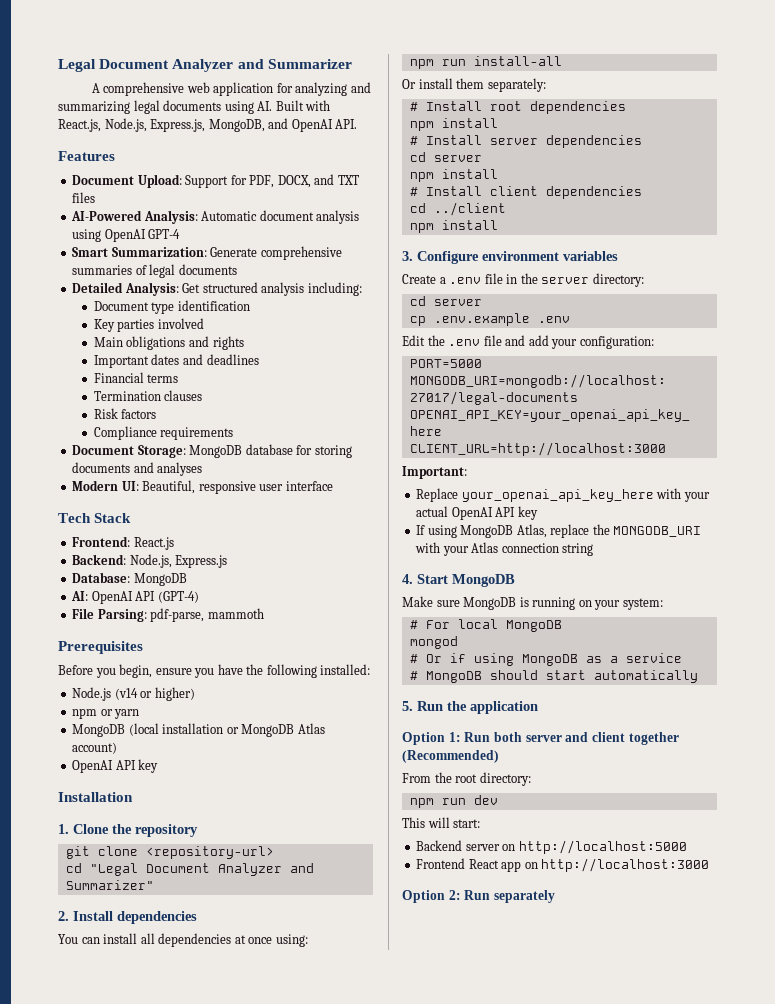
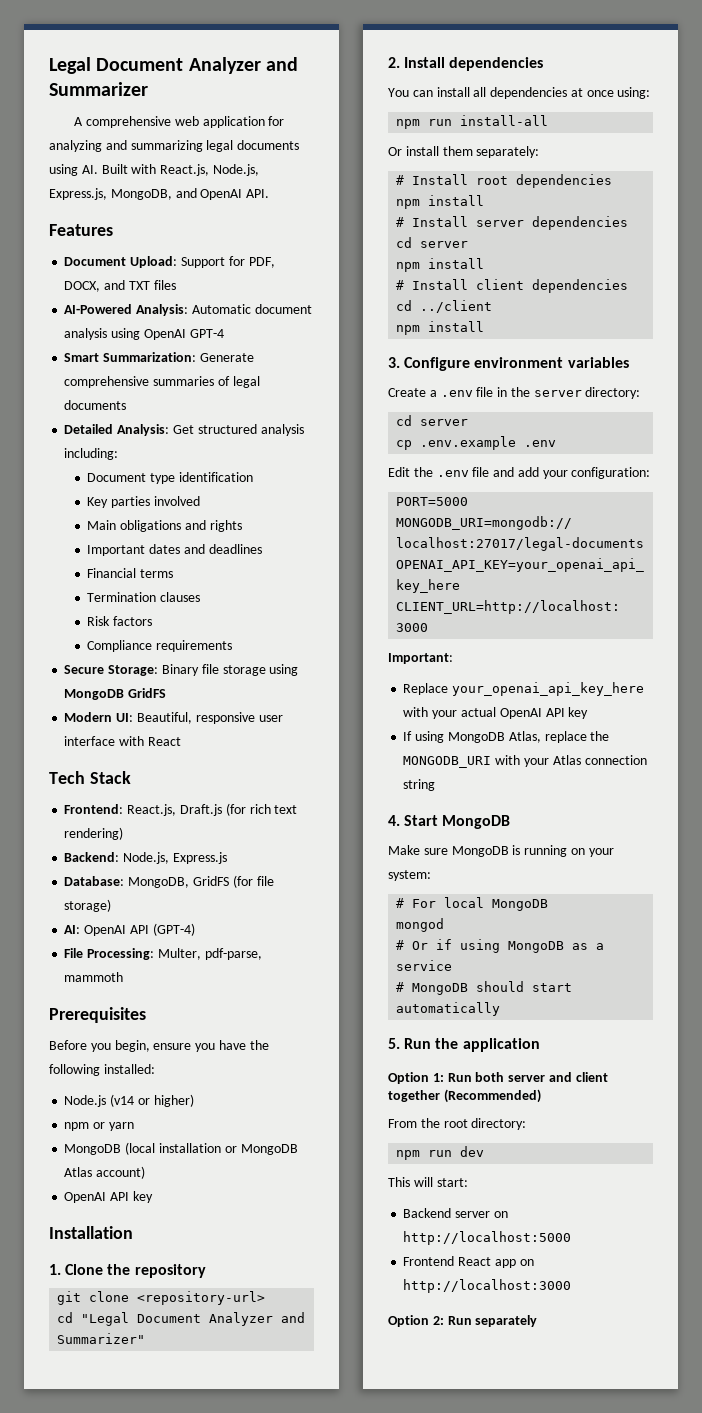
- Document Storage: MongoDB database for storing documents and analyses
+ Secure Storage: Binary file storage using MongoDB GridFS
- Modern UI: Beautiful, responsive user interface
+ Modern UI: Beautiful, responsive user interface with React
- Frontend: React.js
+ Frontend: React.js, Draft.js (for rich text rendering)
- Database: MongoDB
+ Database: MongoDB, GridFS (for file storage)
- File Parsing: pdf-parse, mammoth
+ File Processing: Multer, pdf-parse, mammoth

